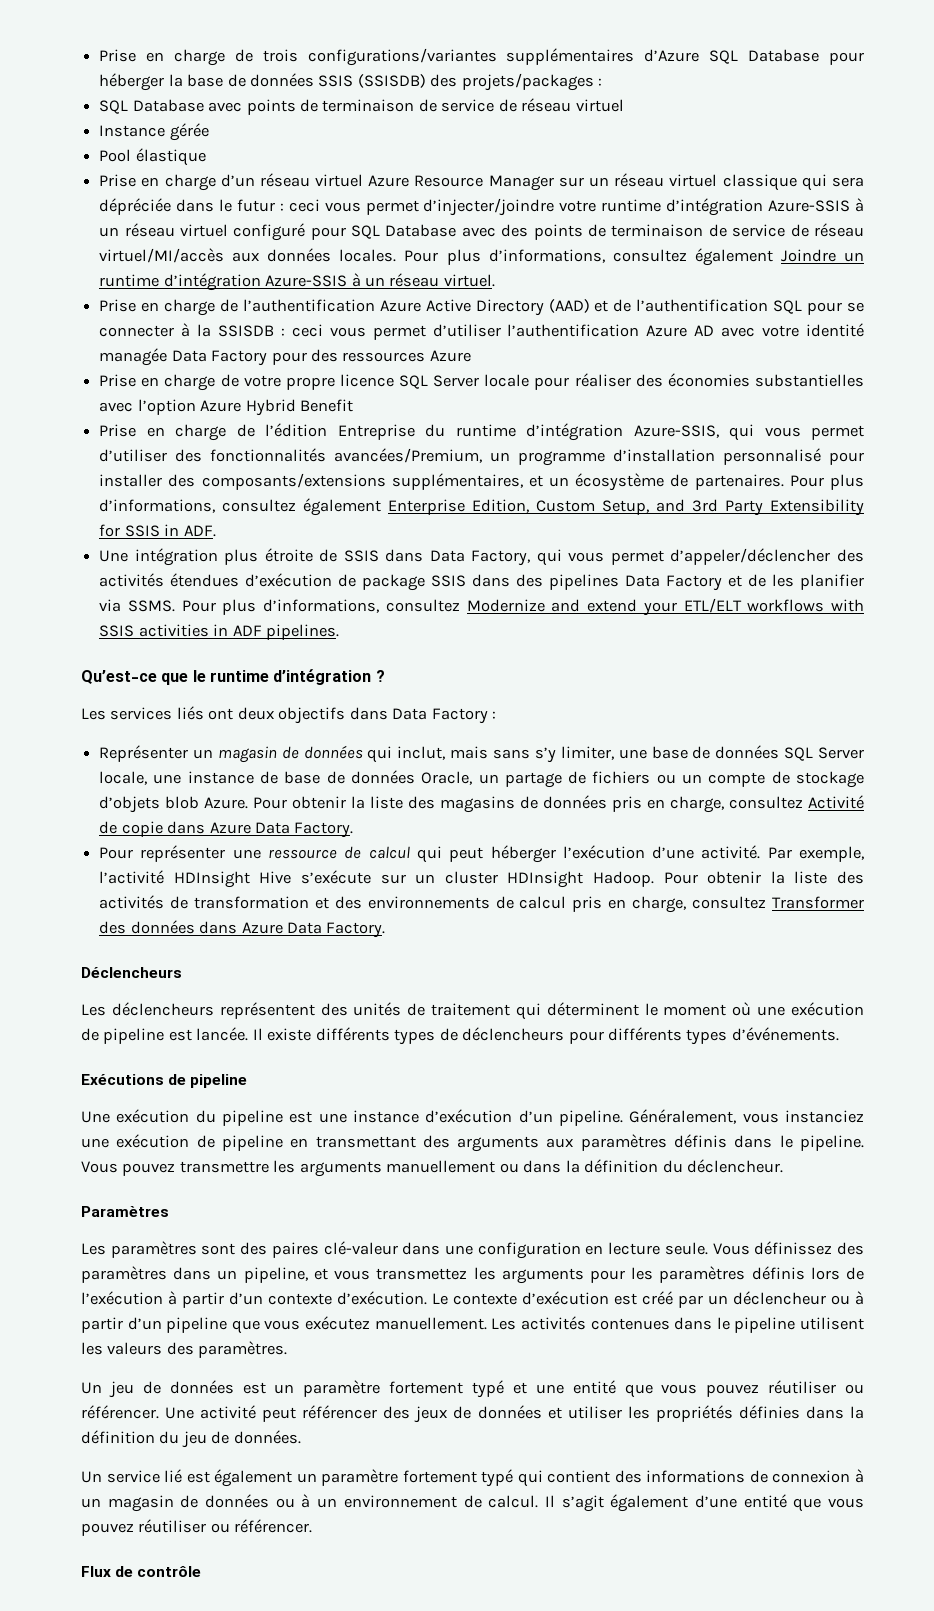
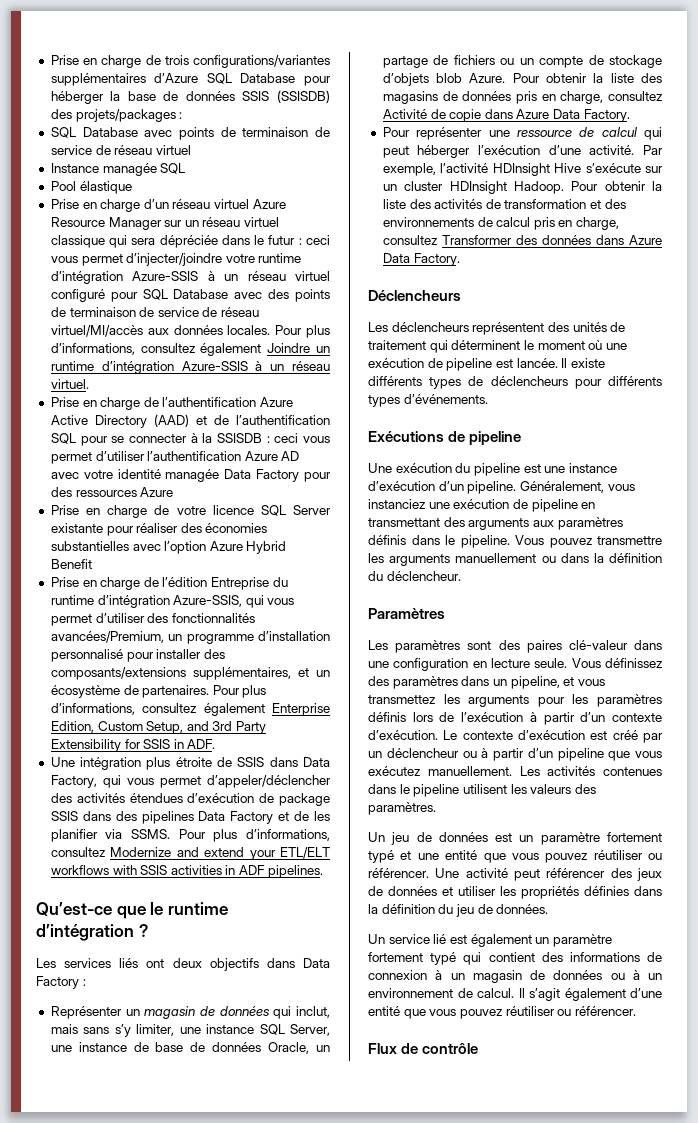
- Instance gérée
+ Instance managée SQL
- Prise en charge de votre propre licence SQL Server locale pour réaliser des économies substantielles avec l’option Azure Hybrid Benefit
+ Prise en charge de votre licence SQL Server existante pour réaliser des économies substantielles avec l’option Azure Hybrid Benefit
- Représenter un magasin de données qui inclut, mais sans s’y limiter, une base de données SQL Server locale, une instance de base de données Oracle, un partage de fichiers ou un compte de stockage d’objets blob Azure.
+ Représenter un magasin de données qui inclut, mais sans s’y limiter, une instance SQL Server, une instance de base de données Oracle, un partage de fichiers ou un compte de stockage d’objets blob Azure.

